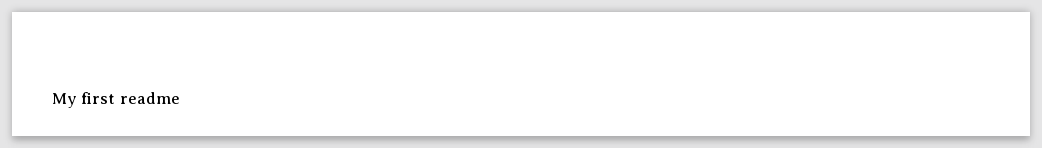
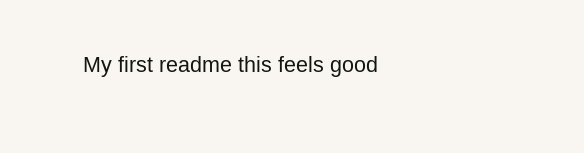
- My first readme
+ My first readme this feels good

